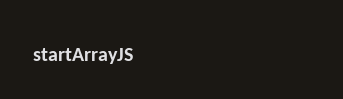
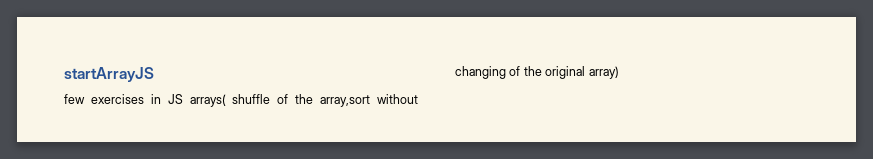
+ few exercises in JS arrays( shuffle of the array,sort without changing of the original array)

